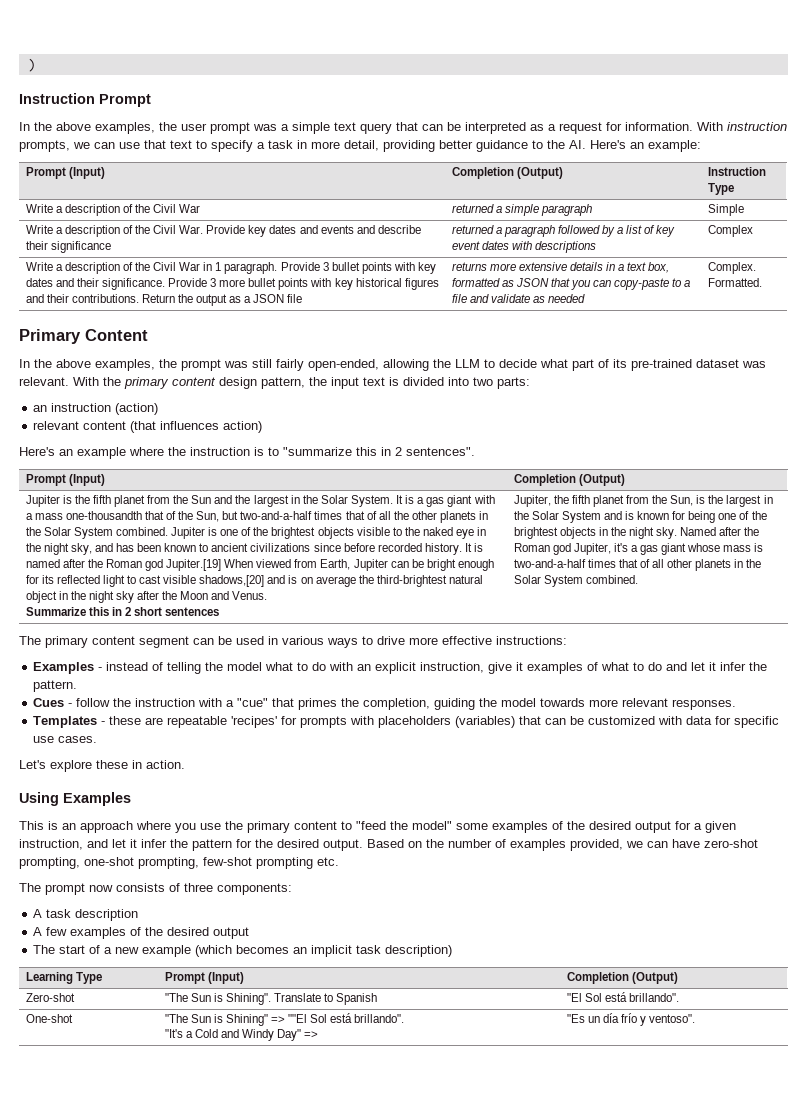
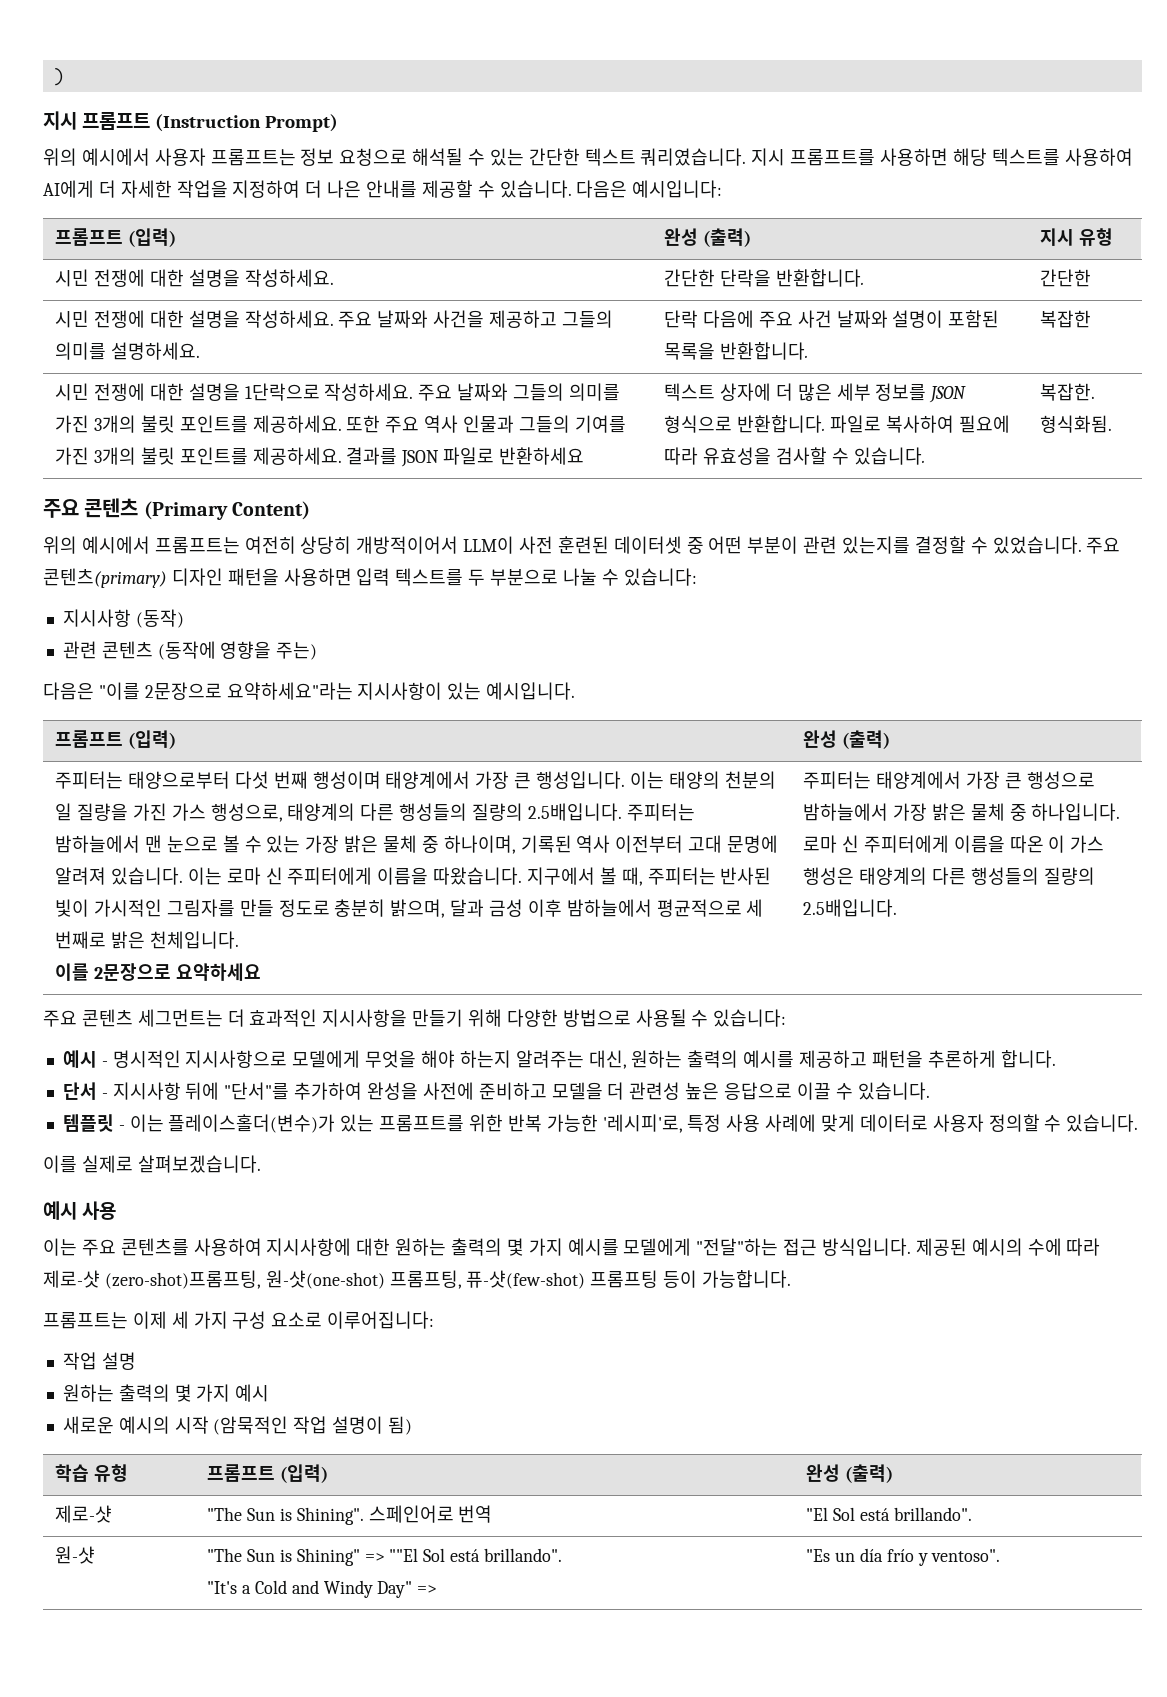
- Instruction Prompt
- In the above examples, the user prompt was a simple text query that can be interpreted as a request for information. With instruction prompts, we can use that text to specify a task in more detail, providing better guidance to the AI. Here's an example:
- Prompt (Input) | Completion (Output) | Instruction Type
- Write a description of the Civil War | returned a simple paragraph | Simple
- Write a description of the Civil War. Provide key dates and events and describe their significance | returned a paragraph followed by a list of key event dates with descriptions | Complex
- Write a description of the Civil War in 1 paragraph. Provide 3 bullet points with key dates and their significance. Provide 3 more bullet points with key historical figures and their contributions. Return the output as a JSON file | returns more extensive details in a text box, formatted as JSON that you can copy-paste to a file and validate as needed | Complex. Formatted.
- Primary Content
- In the above examples, the prompt was still fairly open-ended, allowing the LLM to decide what part of its pre-trained dataset was relevant. With the primary content design pattern, the input text is divided into two parts:
- an instruction (action)
- relevant content (that influences action)
- Here's an example where the instruction is to "summarize this in 2 sentences".
- Prompt (Input) | Completion (Output)
- Jupiter is the fifth planet from the Sun and the largest in the Solar System. It is a gas giant with a mass one-thousandth that of the Sun, but two-and-a-half times that of all the other planets in the Solar System combined. Jupiter is one of the brightest objects visible to the naked eye in the night sky, and has been known to ancient civilizations since before recorded history. It is named after the Roman god Jupiter.[19] When viewed from Earth, Jupiter can be bright enough for its reflected light to cast visible shadows,[20] and is on average the third-brightest natural object in the night sky after the Moon and Venus.
- Summarize this in 2 short sentences | Jupiter, the fifth planet from the Sun, is the largest in the Solar System and is known for being one of the brightest objects in the night sky. Named after the Roman god Jupiter, it's a gas giant whose mass is two-and-a-half times that of all other planets in the Solar System combined.
- The primary content segment can be used in various ways to drive more effective instructions:
- Examples - instead of telling the model what to do with an explicit instruction, give it examples of what to do and let it infer the pattern.
- Cues - follow the instruction with a "cue" that primes the completion, guiding the model towards more relevant responses.
- Templates - these are repeatable 'recipes' for prompts with placeholders (variables) that can be customized with data for specific use cases.
- Let's explore these in action.
- Using Examples
- This is an approach where you use the primary content to "feed the model" some examples of the desired output for a given instruction, and let it infer the pattern for the desired output. Based on the number of examples provided, we can have zero-shot prompting, one-shot prompting, few-shot prompting etc.
- The prompt now consists of three components:
- A task description
- A few examples of the desired output
- The start of a new example (which becomes an implicit task description)
- Learning Type | Prompt (Input) | Completion (Output)
- Zero-shot | "The Sun is Shining". Translate to Spanish | "El Sol está brillando".
+ 지시 프롬프트 (Instruction Prompt)
+ 위의 예시에서 사용자 프롬프트는 정보 요청으로 해석될 수 있는 간단한 텍스트 쿼리였습니다. 지시 프롬프트를 사용하면 해당 텍스트를 사용하여 AI에게 더 자세한 작업을 지정하여 더 나은 안내를 제공할 수 있습니다. 다음은 예시입니다:
+ 프롬프트 (입력) | 완성 (출력) | 지시 유형
+ 시민 전쟁에 대한 설명을 작성하세요. | 간단한 단락을 반환합니다. | 간단한
+ 시민 전쟁에 대한 설명을 작성하세요. 주요 날짜와 사건을 제공하고 그들의 의미를 설명하세요. | 단락 다음에 주요 사건 날짜와 설명이 포함된 목록을 반환합니다. | 복잡한
+ 시민 전쟁에 대한 설명을 1단락으로 작성하세요. 주요 날짜와 그들의 의미를 가진 3개의 불릿 포인트를 제공하세요. 또한 주요 역사 인물과 그들의 기여를 가진 3개의 불릿 포인트를 제공하세요. 결과를 JSON 파일로 반환하세요 | 텍스트 상자에 더 많은 세부 정보를 JSON 형식으로 반환합니다. 파일로 복사하여 필요에 따라 유효성을 검사할 수 있습니다. | 복잡한. 형식화됨.
+ 주요 콘텐츠 (Primary Content)
+ 위의 예시에서 프롬프트는 여전히 상당히 개방적이어서 LLM이 사전 훈련된 데이터셋 중 어떤 부분이 관련 있는지를 결정할 수 있었습니다. 주요 콘텐츠(primary) 디자인 패턴을 사용하면 입력 텍스트를 두 부분으로 나눌 수 있습니다:
+ 지시사항 (동작)
+ 관련 콘텐츠 (동작에 영향을 주는)
+ 다음은 "이를 2문장으로 요약하세요"라는 지시사항이 있는 예시입니다.
+ 프롬프트 (입력) | 완성 (출력)
+ 주피터는 태양으로부터 다섯 번째 행성이며 태양계에서 가장 큰 행성입니다. 이는 태양의 천분의 일 질량을 가진 가스 행성으로, 태양계의 다른 행성들의 질량의 2.5배입니다. 주피터는 밤하늘에서 맨 눈으로 볼 수 있는 가장 밝은 물체 중 하나이며, 기록된 역사 이전부터 고대 문명에 알려져 있습니다. 이는 로마 신 주피터에게 이름을 따왔습니다. 지구에서 볼 때, 주피터는 반사된 빛이 가시적인 그림자를 만들 정도로 충분히 밝으며, 달과 금성 이후 밤하늘에서 평균적으로 세 번째로 밝은 천체입니다.
+ 이를 2문장으로 요약하세요 | 주피터는 태양계에서 가장 큰 행성으로 밤하늘에서 가장 밝은 물체 중 하나입니다. 로마 신 주피터에게 이름을 따온 이 가스 행성은 태양계의 다른 행성들의 질량의 2.5배입니다.
+ 주요 콘텐츠 세그먼트는 더 효과적인 지시사항을 만들기 위해 다양한 방법으로 사용될 수 있습니다:
+ 예시 - 명시적인 지시사항으로 모델에게 무엇을 해야 하는지 알려주는 대신, 원하는 출력의 예시를 제공하고 패턴을 추론하게 합니다.
+ 단서 - 지시사항 뒤에 "단서"를 추가하여 완성을 사전에 준비하고 모델을 더 관련성 높은 응답으로 이끌 수 있습니다.
+ 템플릿 - 이는 플레이스홀더(변수)가 있는 프롬프트를 위한 반복 가능한 '레시피'로, 특정 사용 사례에 맞게 데이터로 사용자 정의할 수 있습니다.
+ 이를 실제로 살펴보겠습니다.
+ 예시 사용
+ 이는 주요 콘텐츠를 사용하여 지시사항에 대한 원하는 출력의 몇 가지 예시를 모델에게 "전달"하는 접근 방식입니다. 제공된 예시의 수에 따라 제로-샷 (zero-shot)프롬프팅, 원-샷(one-shot) 프롬프팅, 퓨-샷(few-shot) 프롬프팅 등이 가능합니다.
+ 프롬프트는 이제 세 가지 구성 요소로 이루어집니다:
+ 작업 설명
+ 원하는 출력의 몇 가지 예시
+ 새로운 예시의 시작 (암묵적인 작업 설명이 됨)
+ 학습 유형 | 프롬프트 (입력) | 완성 (출력)
+ 제로-샷 | "The Sun is Shining". 스페인어로 번역 | "El Sol está brillando".
- One-shot | "The Sun is Shining" => ""El Sol está brillando".
+ 원-샷 | "The Sun is Shining" => ""El Sol está brillando".

